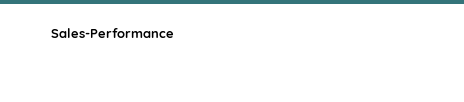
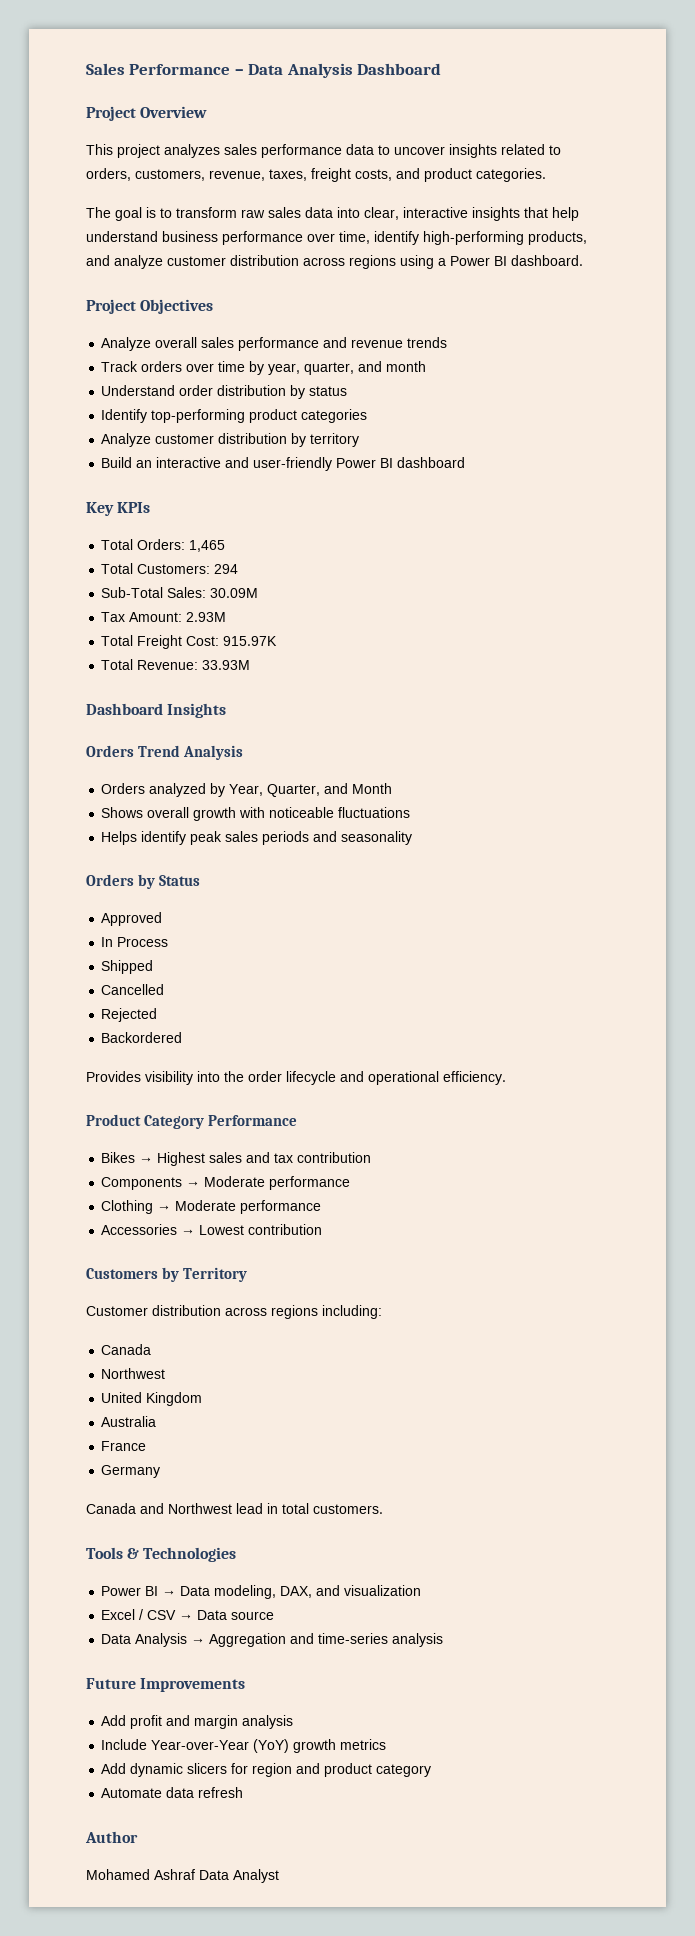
- Sales-Performance
+ Sales Performance – Data Analysis Dashboard
+ Project Overview
+ This project analyzes sales performance data to uncover insights related to orders, customers, revenue, taxes, freight costs, and product categories.
+ The goal is to transform raw sales data into clear, interactive insights that help understand business performance over time, identify high-performing products, and analyze customer distribution across regions using a Power BI dashboard.
+ Project Objectives
+ Analyze overall sales performance and revenue trends
+ Track orders over time by year, quarter, and month
+ Understand order distribution by status
+ Identify top-performing product categories
+ Analyze customer distribution by territory
+ Build an interactive and user-friendly Power BI dashboard
+ Key KPIs
+ Total Orders: 1,465
+ Total Customers: 294
+ Sub-Total Sales: 30.09M
+ Tax Amount: 2.93M
+ Total Freight Cost: 915.97K
+ Total Revenue: 33.93M
+ Dashboard Insights
+ Orders Trend Analysis
+ Orders analyzed by Year, Quarter, and Month
+ Shows overall growth with noticeable fluctuations
+ Helps identify peak sales periods and seasonality
+ Orders by Status
+ Approved
+ In Process
+ Shipped
+ Cancelled
+ Rejected
+ Backordered
+ Provides visibility into the order lifecycle and operational efficiency.
+ Product Category Performance
+ Bikes → Highest sales and tax contribution
+ Components → Moderate performance
+ Clothing → Moderate performance
+ Accessories → Lowest contribution
+ Customers by Territory
+ Customer distribution across regions including:
+ Canada
+ Northwest
+ United Kingdom
+ Australia
+ France
+ Germany
+ Canada and Northwest lead in total customers.
+ Tools & Technologies
+ Power BI → Data modeling, DAX, and visualization
+ Excel / CSV → Data source
+ Data Analysis → Aggregation and time-series analysis
+ Future Improvements
+ Add profit and margin analysis
+ Include Year-over-Year (YoY) growth metrics
+ Add dynamic slicers for region and product category
+ Automate data refresh
+ Author
+ Mohamed Ashraf Data Analyst

